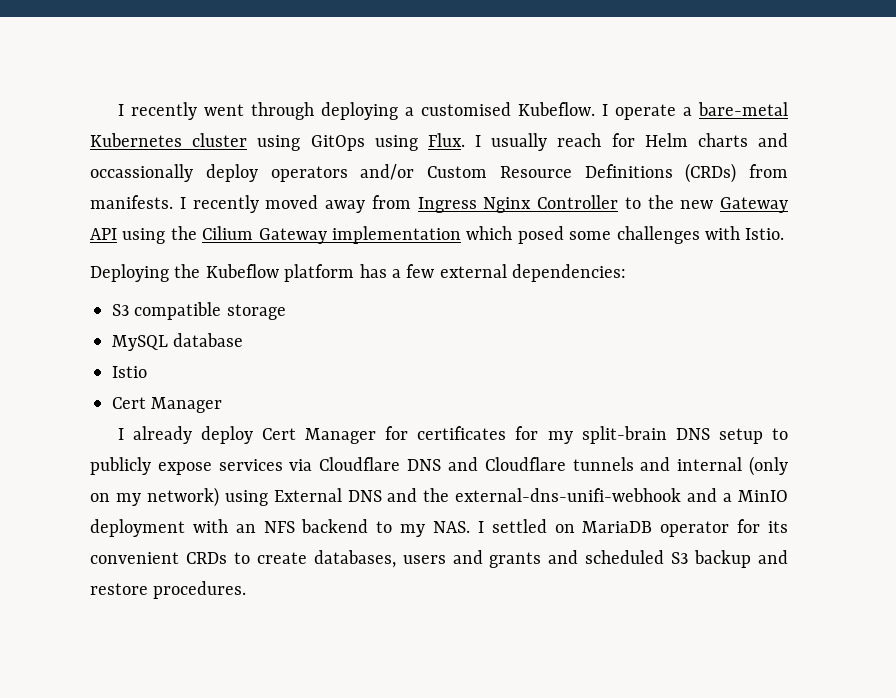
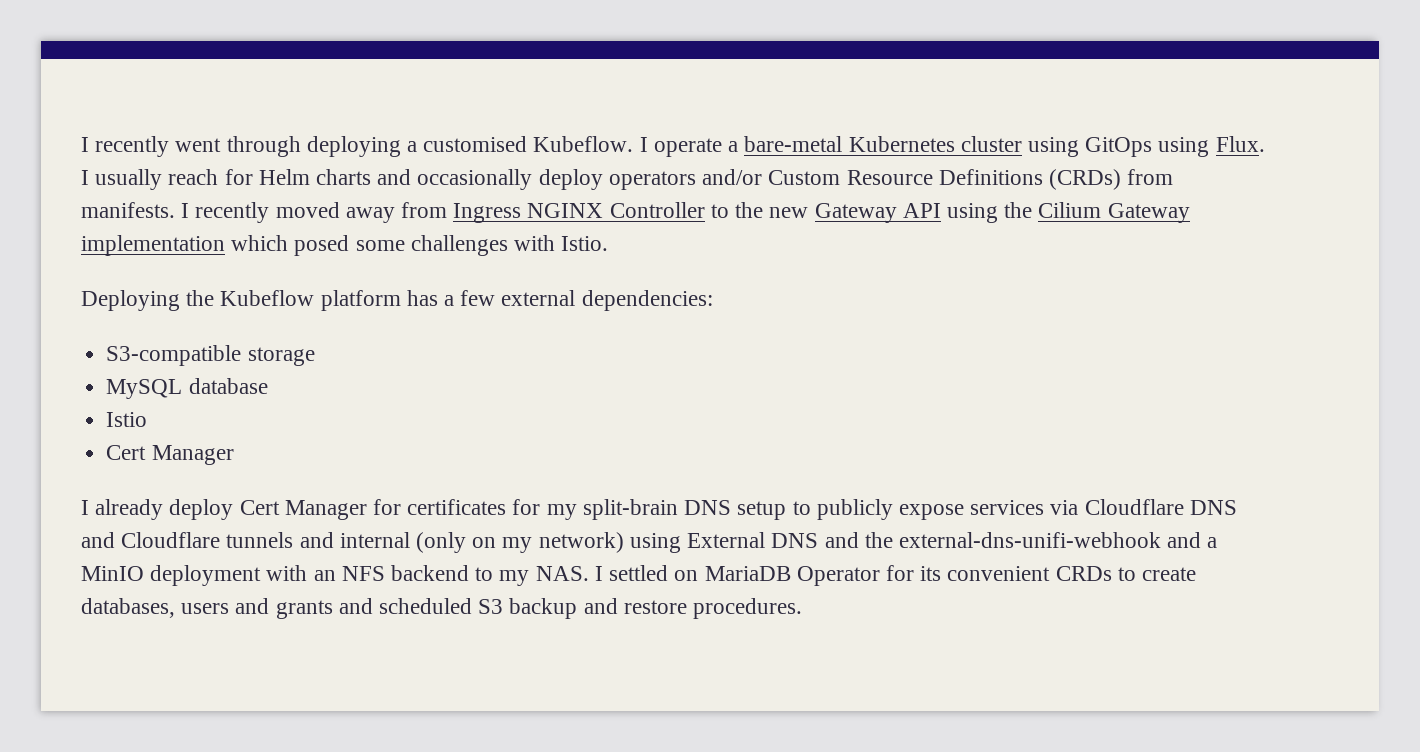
- I usually reach for Helm charts and occassionally deploy operators and/or Custom Resource Definitions (CRDs) from manifests.
+ I usually reach for Helm charts and occasionally deploy operators and/or Custom Resource Definitions (CRDs) from manifests.
- I recently moved away from Ingress Nginx Controller to the new Gateway API using the Cilium Gateway implementation which posed some challenges with Istio.
+ I recently moved away from Ingress NGINX Controller to the new Gateway API using the Cilium Gateway implementation which posed some challenges with Istio.
- S3 compatible storage
+ S3-compatible storage
- I already deploy Cert Manager for certificates for my split-brain DNS setup to publicly expose services via Cloudflare DNS and Cloudflare tunnels and internal (only on my network) using External DNS and the external-dns-unifi-webhook and a MinIO deployment with an NFS backend to my NAS. I settled on MariaDB operator for its convenient CRDs to create databases, users and grants and scheduled S3 backup and restore procedures.
+ I already deploy Cert Manager for certificates for my split-brain DNS setup to publicly expose services via Cloudflare DNS and Cloudflare tunnels and internal (only on my network) using External DNS and the external-dns-unifi-webhook and a MinIO deployment with an NFS backend to my NAS. I settled on MariaDB Operator for its convenient CRDs to create databases, users and grants and scheduled S3 backup and restore procedures.

